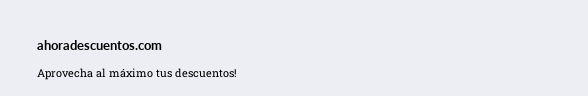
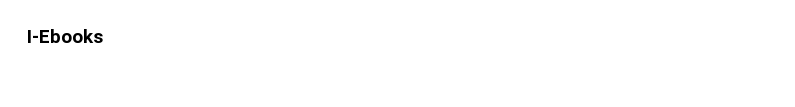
- ahoradescuentos.com
- Aprovecha al máximo tus descuentos!
+ I-Ebooks

